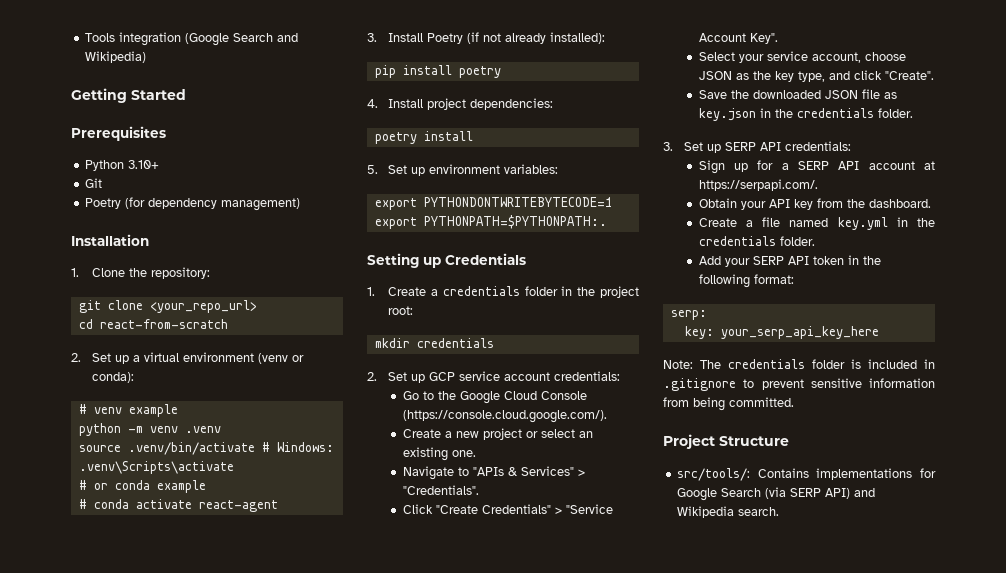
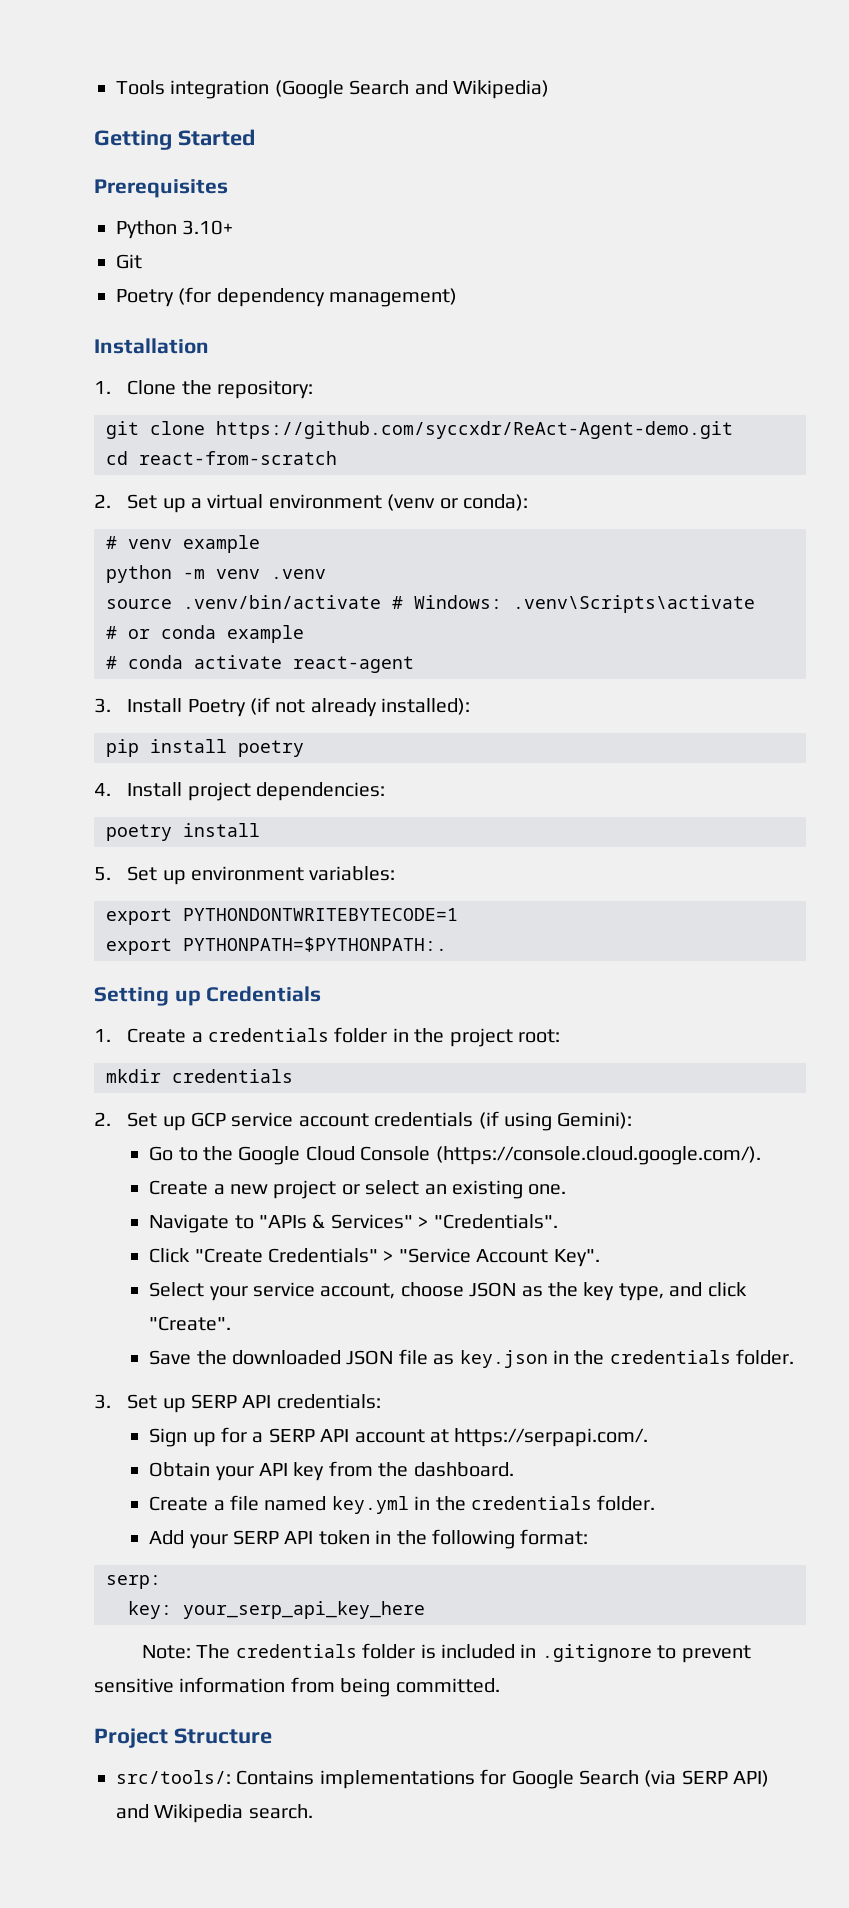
- git clone <your_repo_url>
+ git clone https://github.com/syccxdr/ReAct-Agent-demo.git
- 2. Set up GCP service account credentials:
+ 2. Set up GCP service account credentials (if using Gemini):

